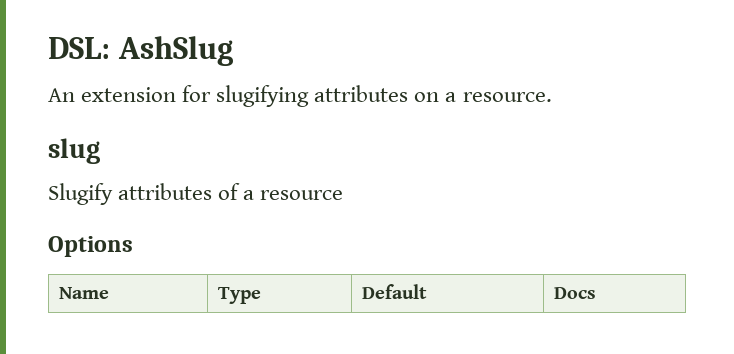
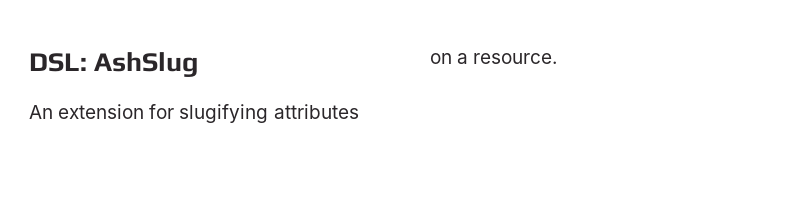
- slug
- Slugify attributes of a resource
- Options
- Name | Type | Default | Docs

